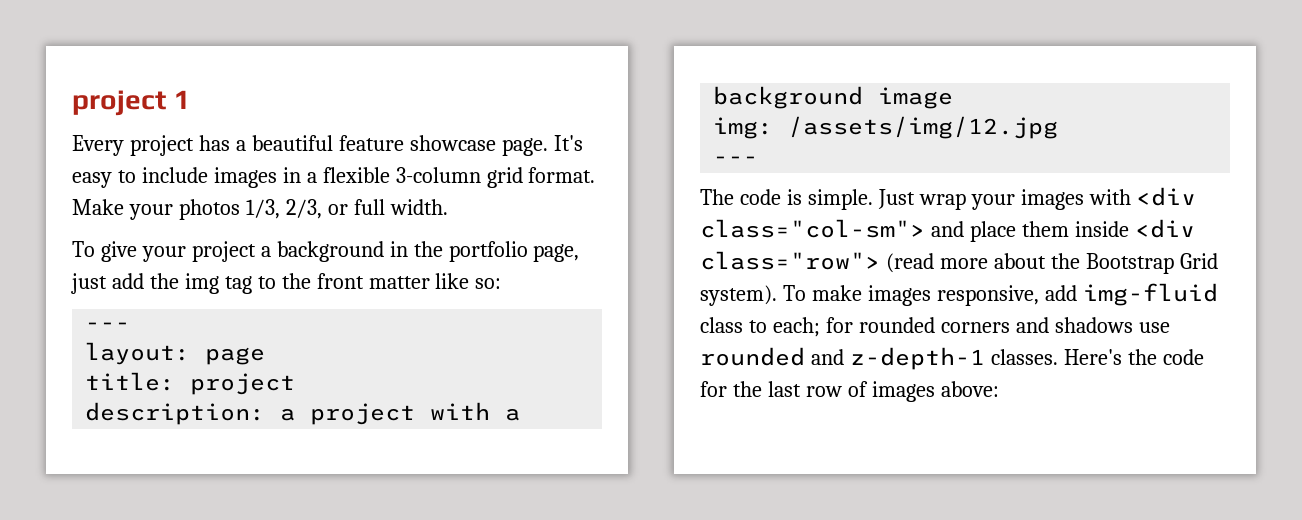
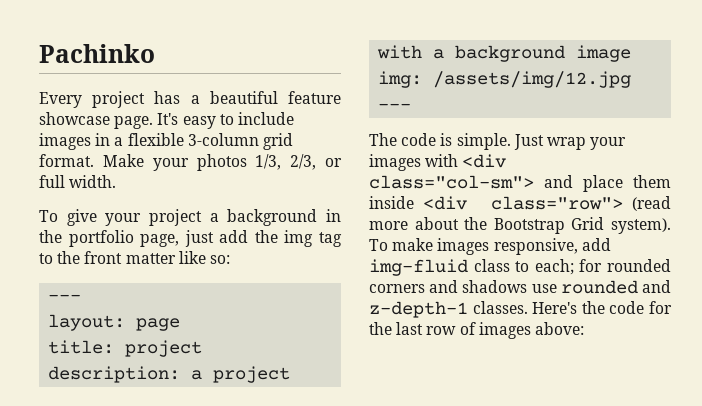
- project 1
+ Pachinko

